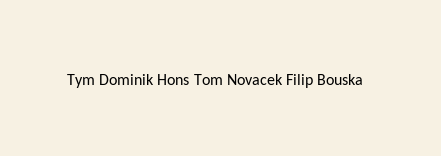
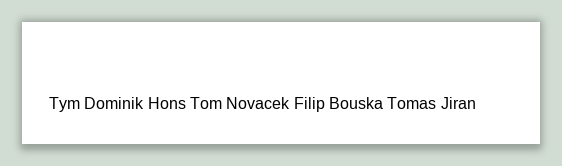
- Tym Dominik Hons Tom Novacek Filip Bouska
+ Tym Dominik Hons Tom Novacek Filip Bouska Tomas Jiran

